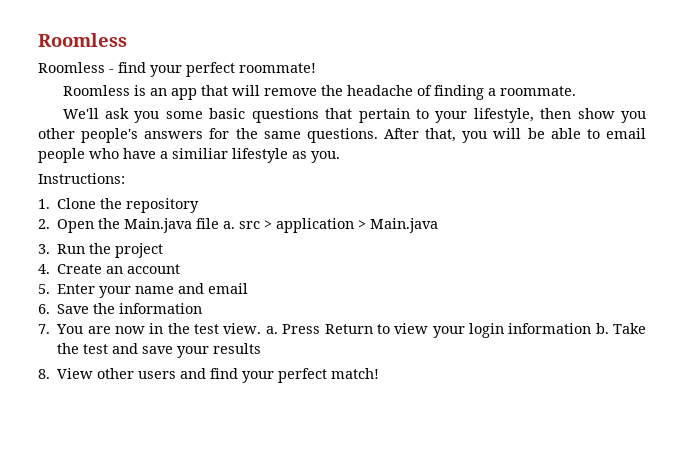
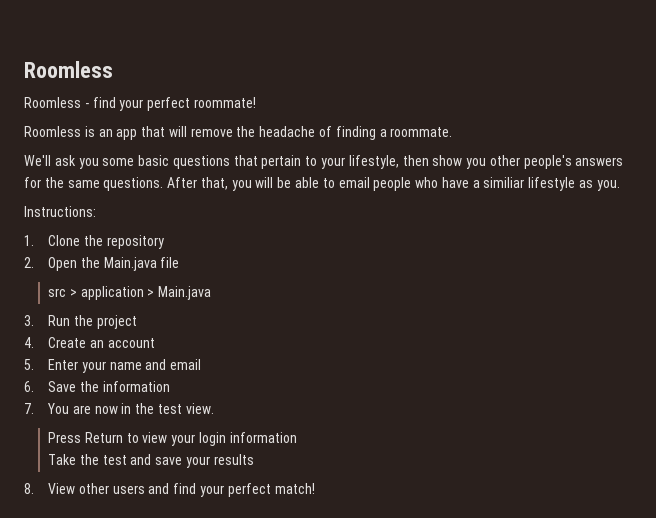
- 2. Open the Main.java file a. src > application > Main.java
+ 2. Open the Main.java file
+ src > application > Main.java
- 7. You are now in the test view. a. Press Return to view your login information b. Take the test and save your results
+ 7. You are now in the test view.
+ Press Return to view your login information
+ Take the test and save your results

